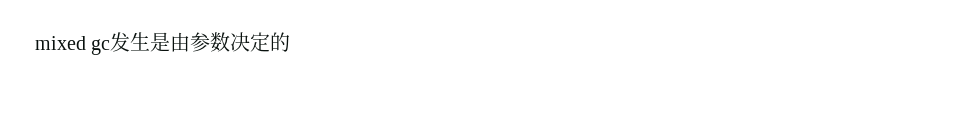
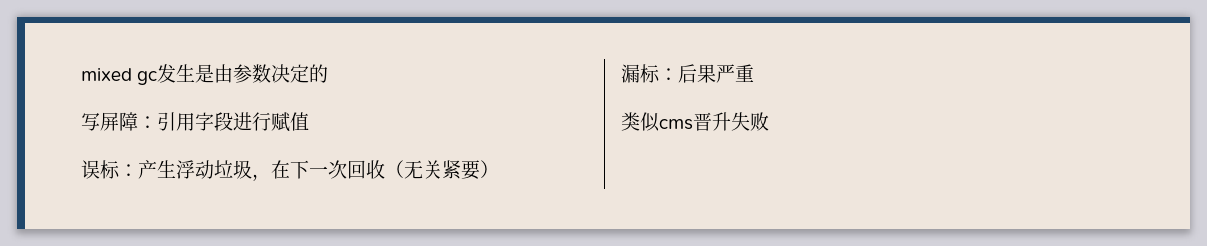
+ 写屏障：引用字段进行赋值
+ 误标：产生浮动垃圾，在下一次回收（无关紧要）
+ 漏标：后果严重
+ 类似cms晋升失败

